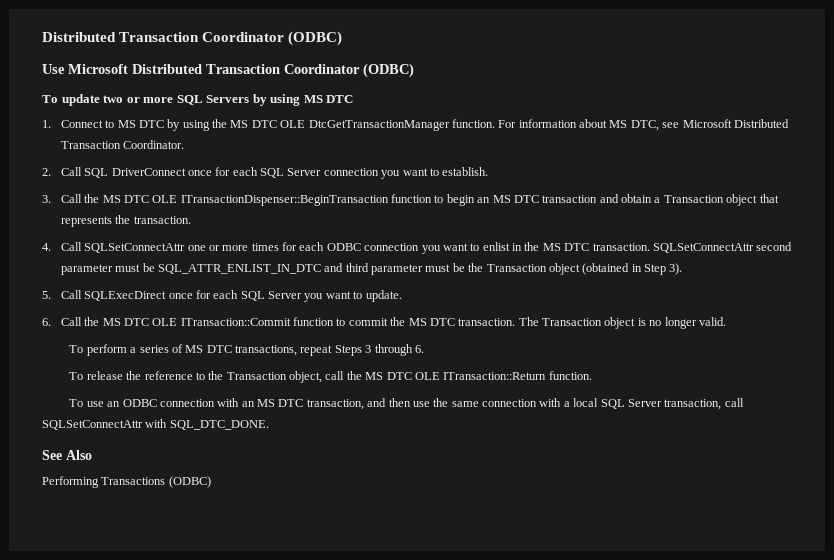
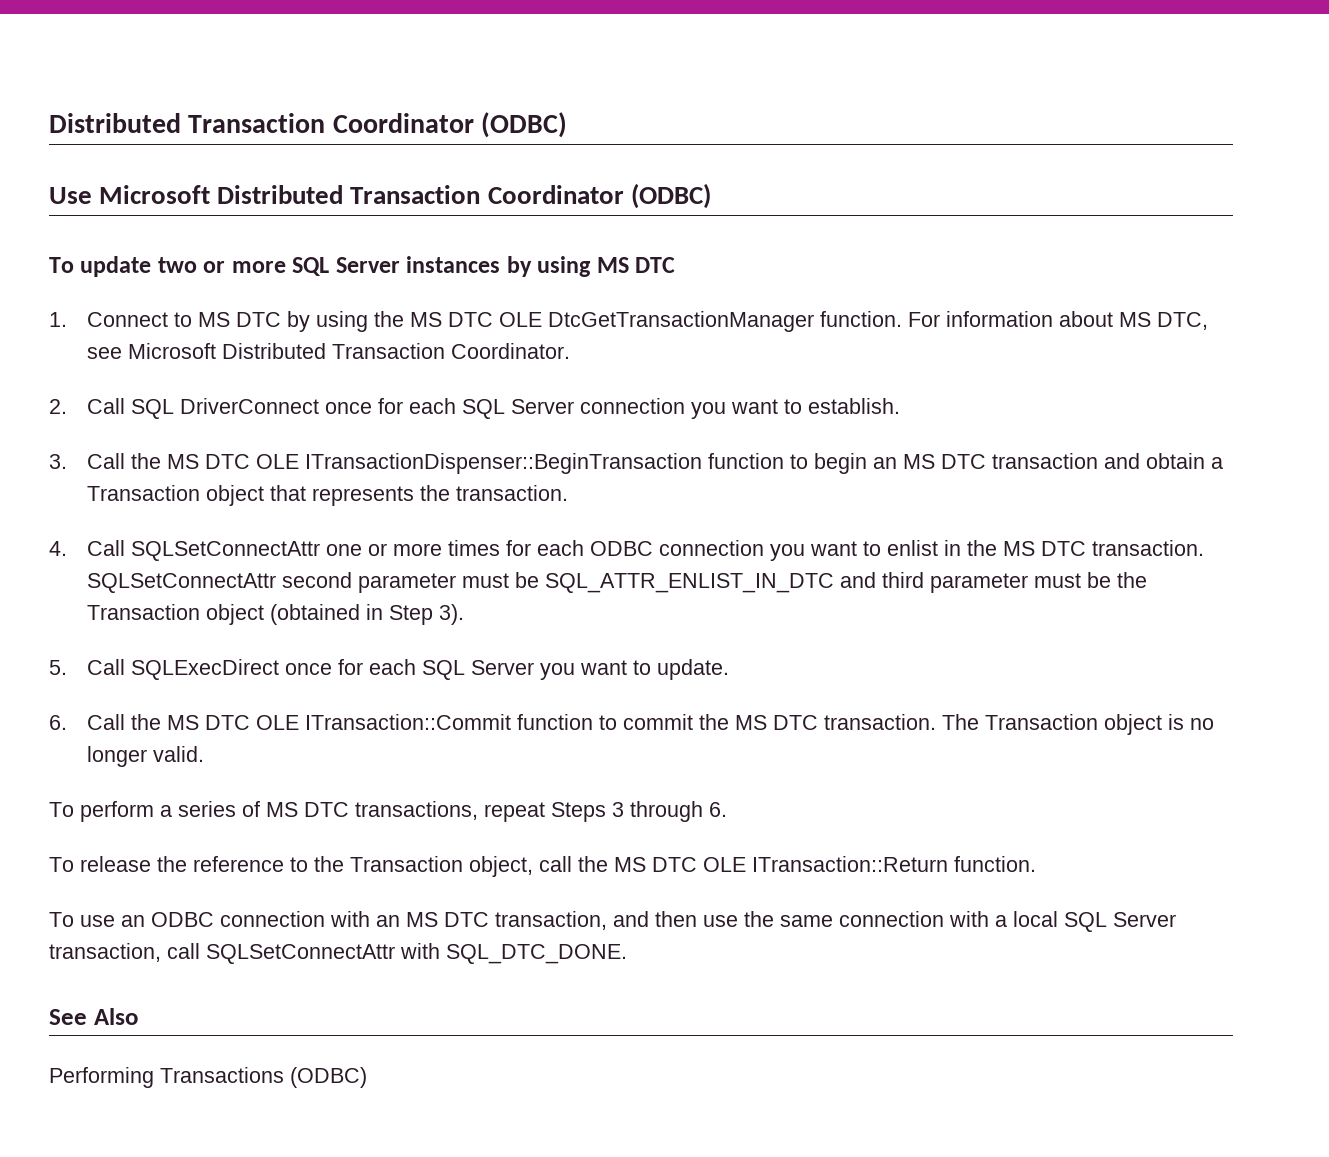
- To update two or more SQL Servers by using MS DTC
+ To update two or more SQL Server instances by using MS DTC

